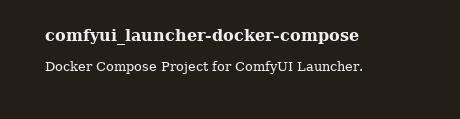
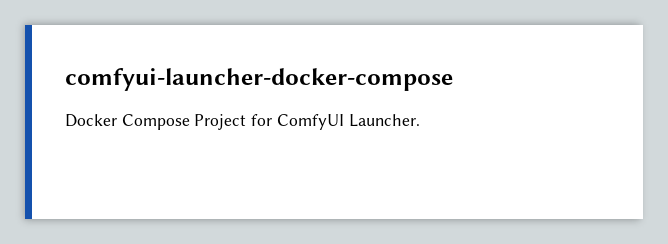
- comfyui_launcher-docker-compose
+ comfyui-launcher-docker-compose

